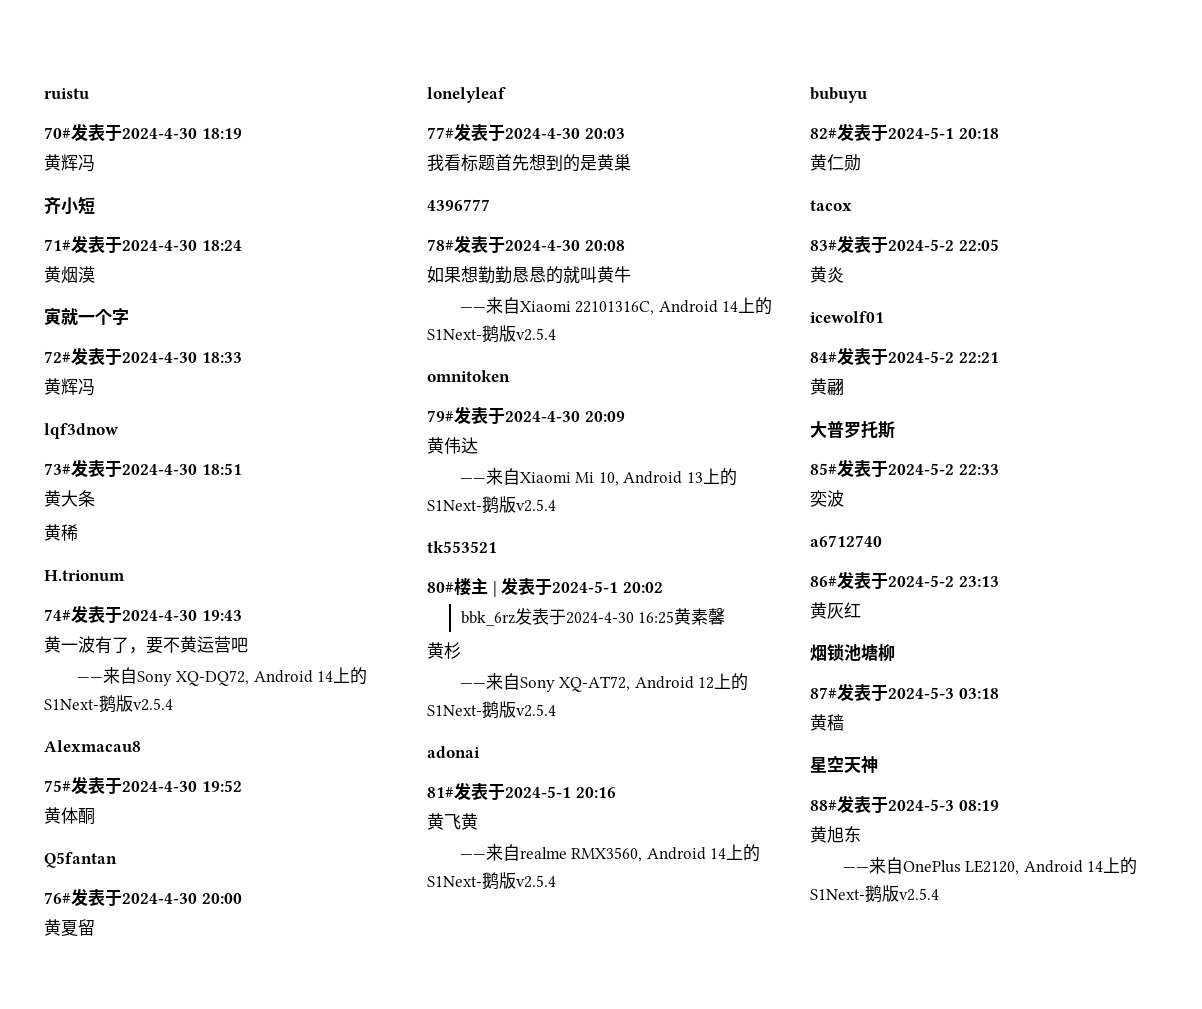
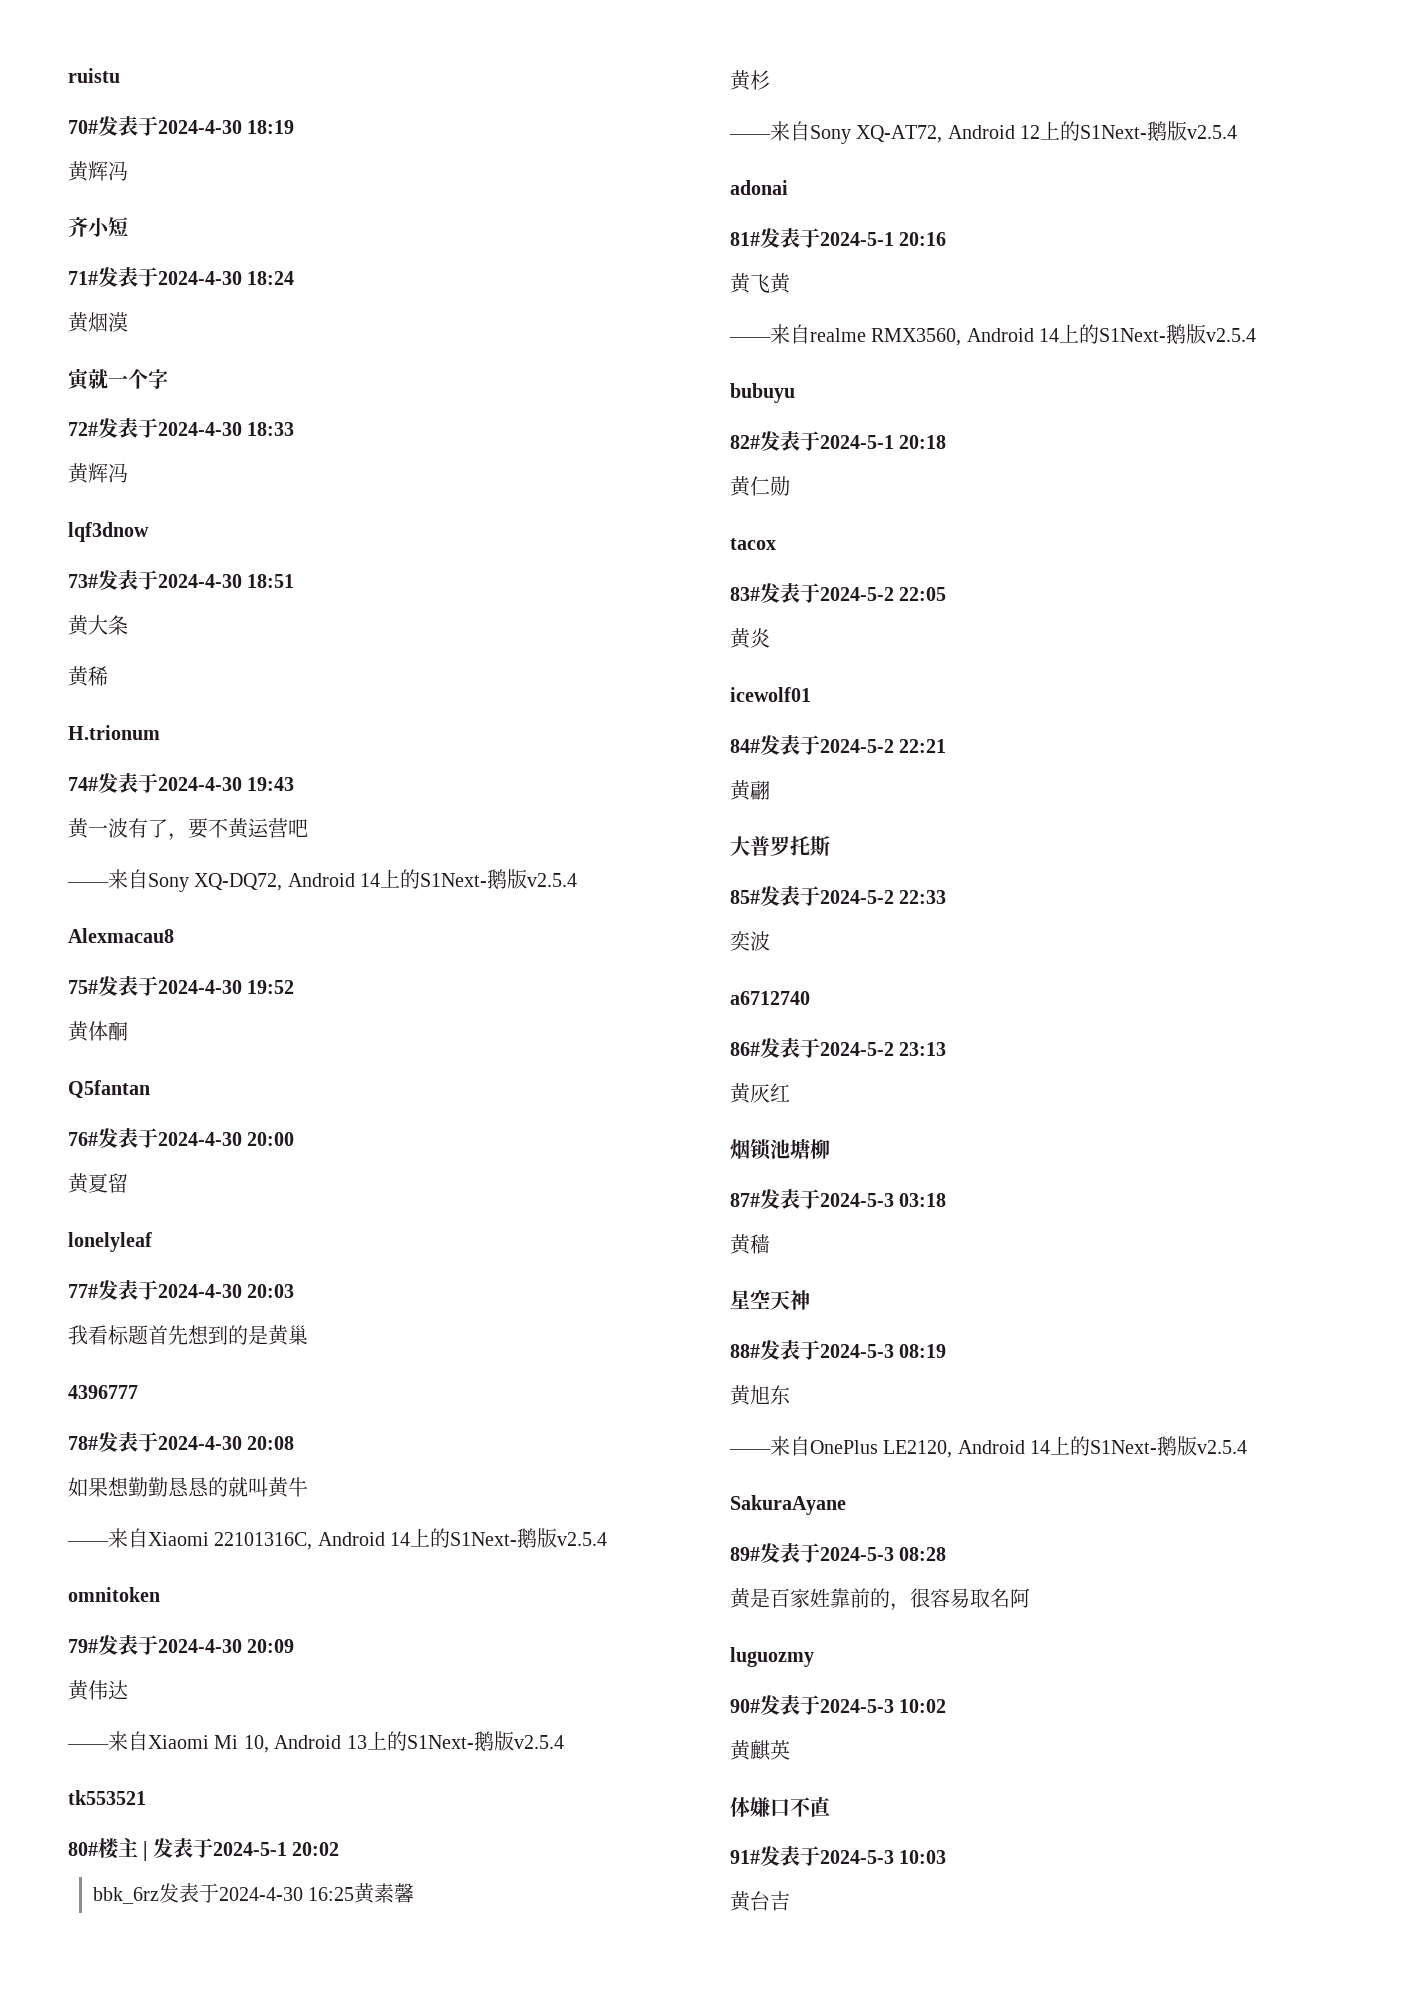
+ SakuraAyane
+ 89#发表于2024-5-3 08:28
+ 黄是百家姓靠前的，很容易取名阿
+ luguozmy
+ 90#发表于2024-5-3 10:02
+ 黄麒英
+ 体嫌口不直
+ 91#发表于2024-5-3 10:03
+ 黄台吉

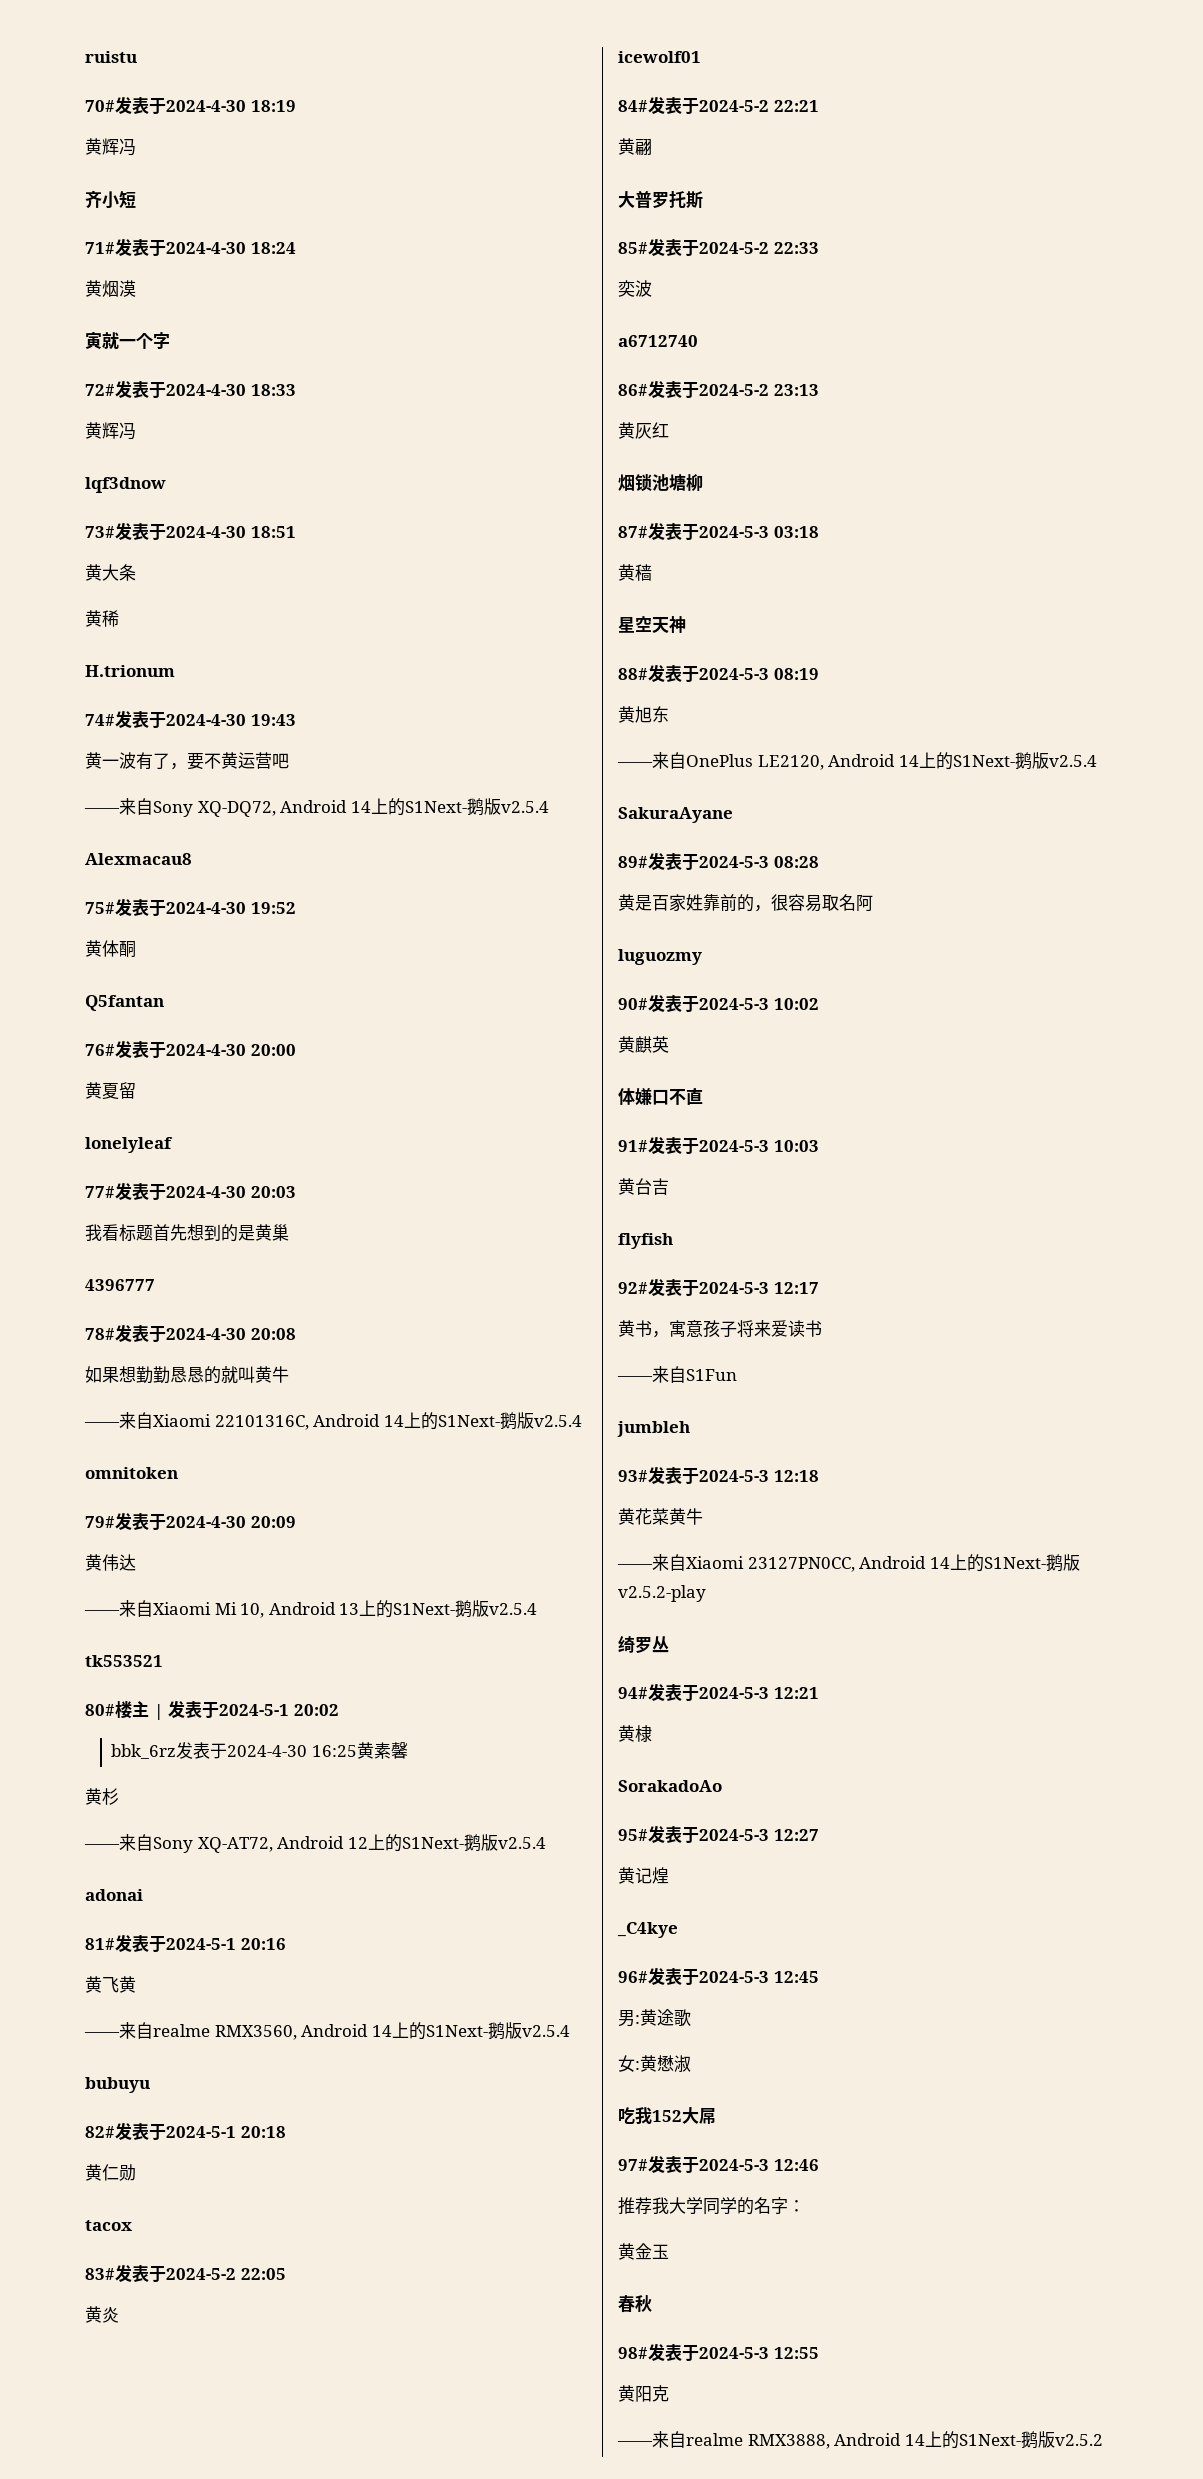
+ flyfish
+ 92#发表于2024-5-3 12:17
+ 黄书，寓意孩子将来爱读书
+ ——来自S1Fun
+ jumbleh
+ 93#发表于2024-5-3 12:18
+ 黄花菜黄牛
+ ——来自Xiaomi 23127PN0CC, Android 14上的S1Next-鹅版v2.5.2-play
+ 绮罗丛
+ 94#发表于2024-5-3 12:21
+ 黄棣
+ SorakadoAo
+ 95#发表于2024-5-3 12:27
+ 黄记煌
+ _C4kye
+ 96#发表于2024-5-3 12:45
+ 男:黄途歌
+ 女:黄懋淑
+ 吃我152大屌
+ 97#发表于2024-5-3 12:46
+ 推荐我大学同学的名字：
+ 黄金玉
+ 春秋
+ 98#发表于2024-5-3 12:55
+ 黄阳克
+ ——来自realme RMX3888, Android 14上的S1Next-鹅版v2.5.2

